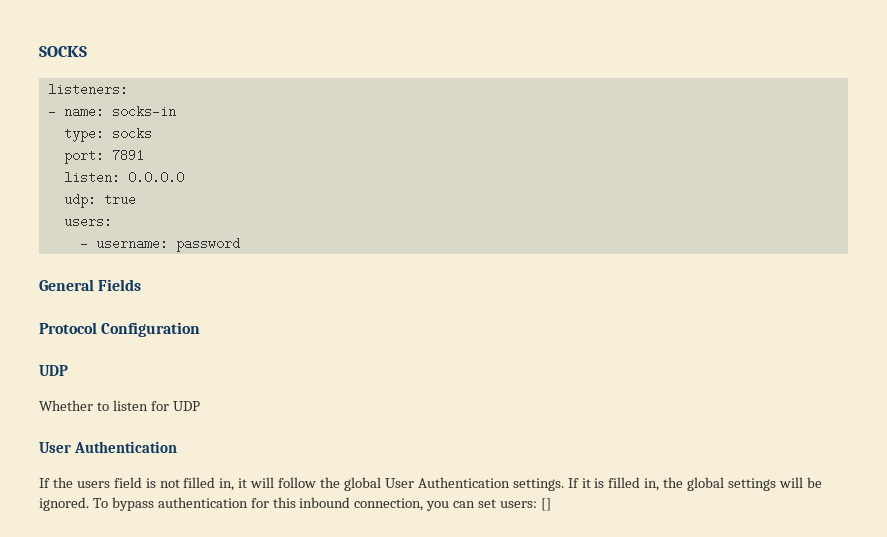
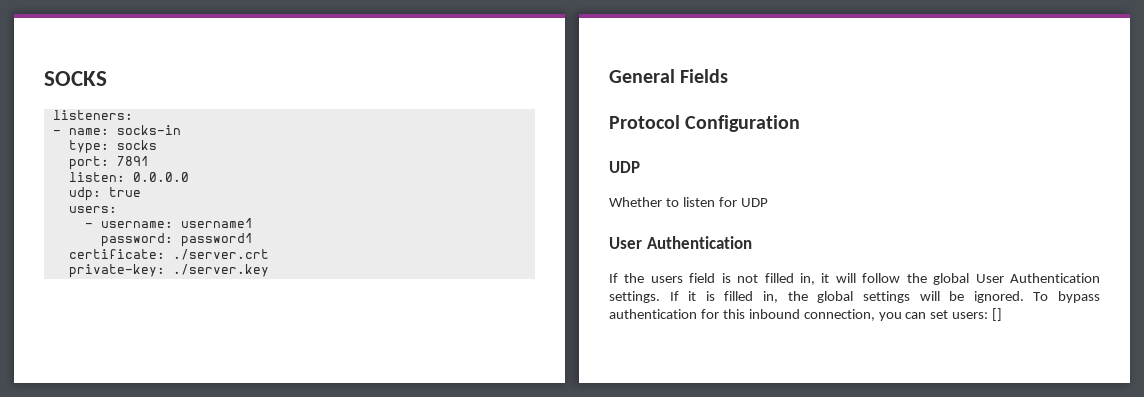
- - username: password
+ - username: username1
+ password: password1
+ certificate: ./server.crt
+ private-key: ./server.key

